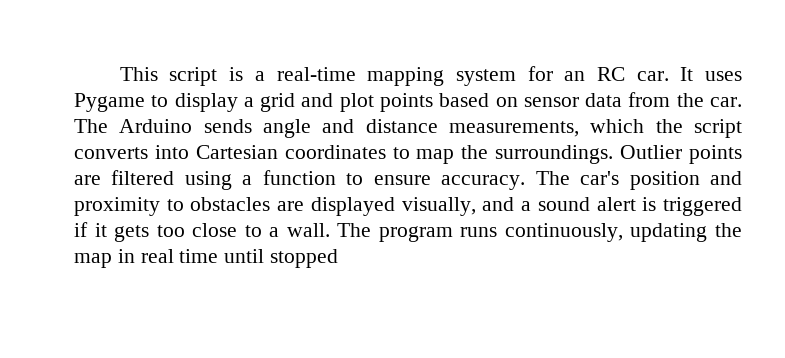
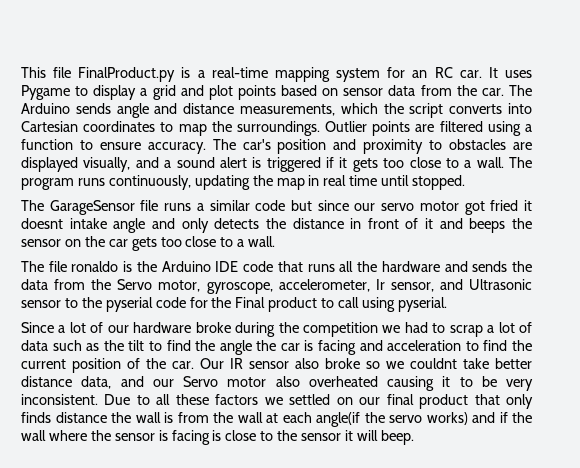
- This script is a real-time mapping system for an RC car.
+ This file FinalProduct.py is a real-time mapping system for an RC car.
- The program runs continuously, updating the map in real time until stopped
+ The program runs continuously, updating the map in real time until stopped.
+ The GarageSensor file runs a similar code but since our servo motor got fried it doesnt intake angle and only detects the distance in front of it and beeps the sensor on the car gets too close to a wall.
+ The file ronaldo is the Arduino IDE code that runs all the hardware and sends the data from the Servo motor, gyroscope, accelerometer, Ir sensor, and Ultrasonic sensor to the pyserial code for the Final product to call using pyserial.
+ Since a lot of our hardware broke during the competition we had to scrap a lot of data such as the tilt to find the angle the car is facing and acceleration to find the current position of the car. Our IR sensor also broke so we couldnt take better distance data, and our Servo motor also overheated causing it to be very inconsistent. Due to all these factors we settled on our final product that only finds distance the wall is from the wall at each angle(if the servo works) and if the wall where the sensor is facing is close to the sensor it will beep.

